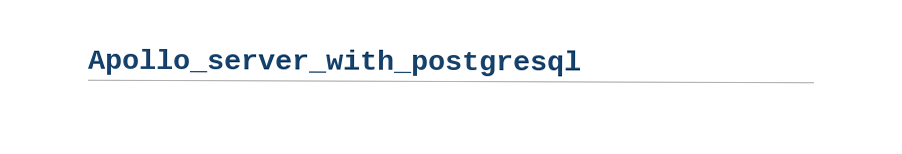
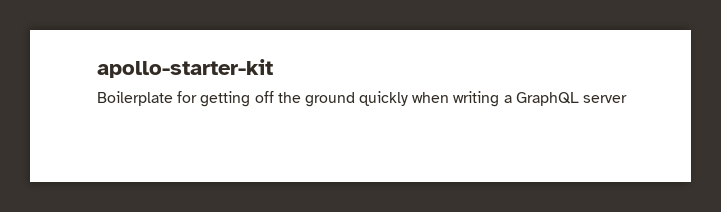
- Apollo_server_with_postgresql
+ apollo-starter-kit
+ Boilerplate for getting off the ground quickly when writing a GraphQL server

